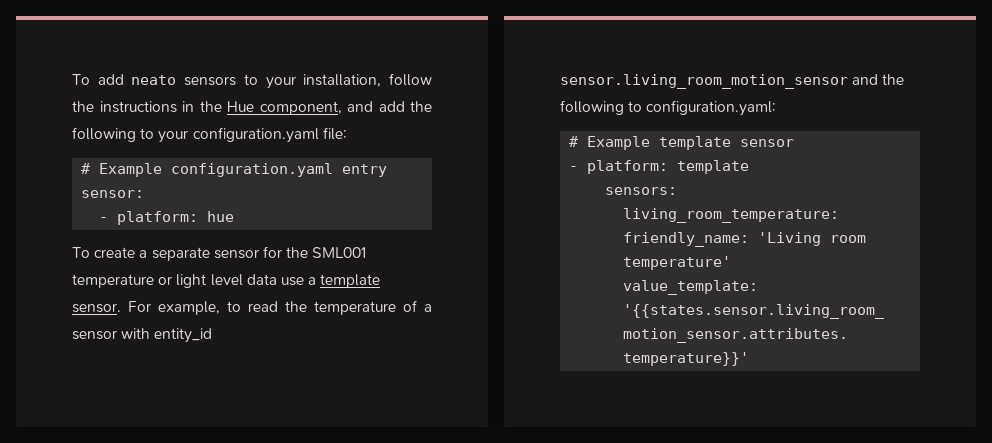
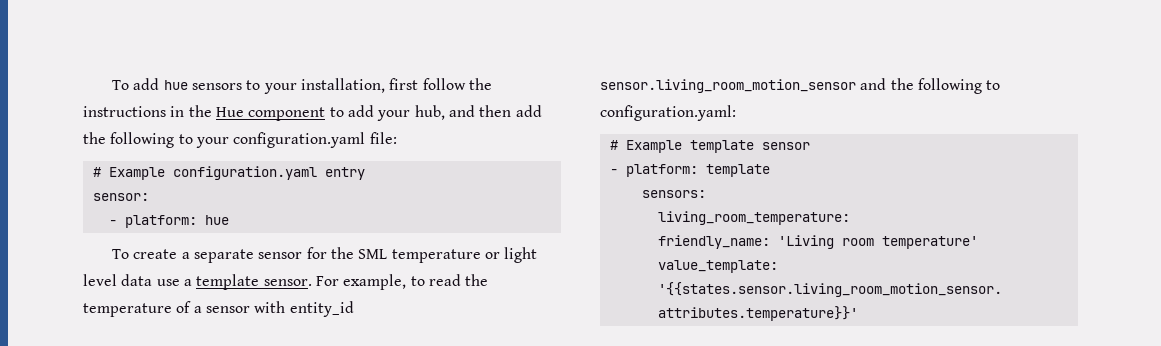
- To add neato sensors to your installation, follow the instructions in the Hue component, and add the following to your configuration.yaml file:
+ To add hue sensors to your installation, first follow the instructions in the Hue component to add your hub, and then add the following to your configuration.yaml file:
- To create a separate sensor for the SML001 temperature or light level data use a template sensor.
+ To create a separate sensor for the SML temperature or light level data use a template sensor.

